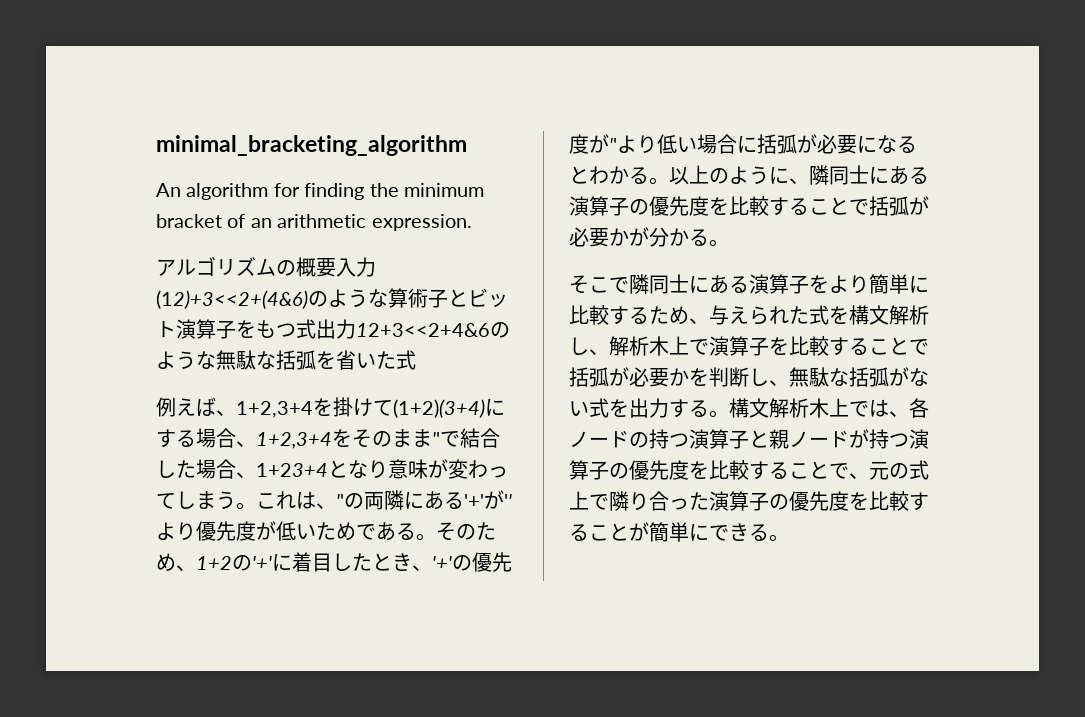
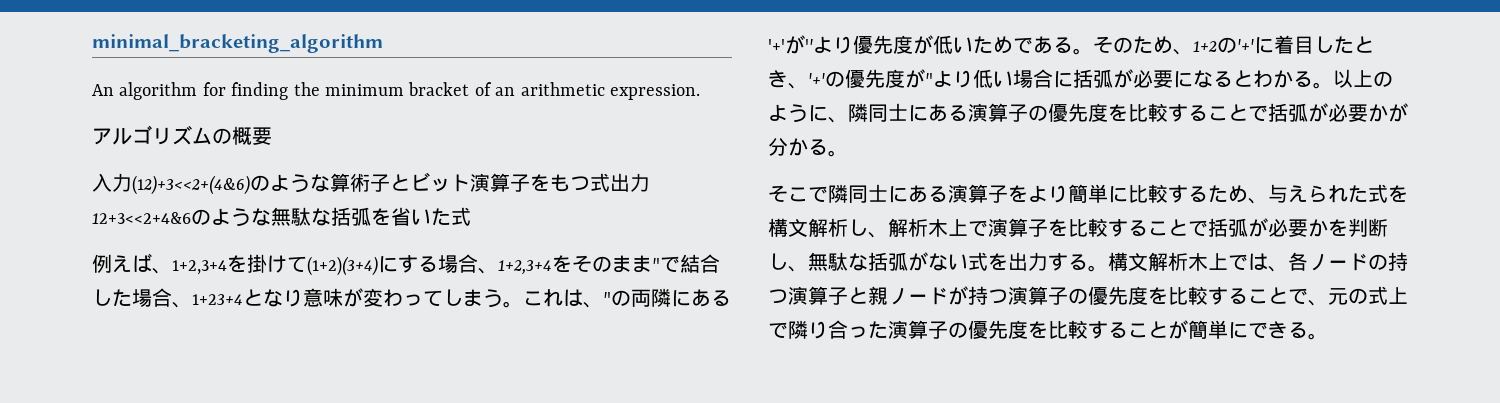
- アルゴリズムの概要入力(12)+3<<2+(4&6)のような算術子とビット演算子をもつ式出力12+3<<2+4&6のような無駄な括弧を省いた式
+ アルゴリズムの概要
+ 入力(12)+3<<2+(4&6)のような算術子とビット演算子をもつ式出力12+3<<2+4&6のような無駄な括弧を省いた式

